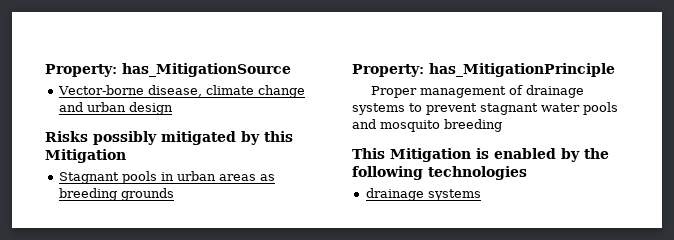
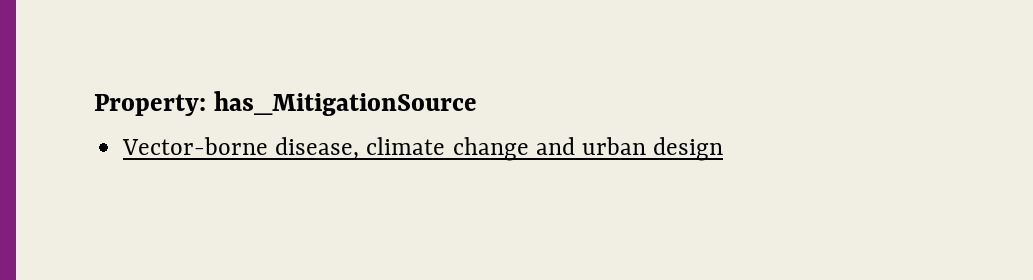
- Risks possibly mitigated by this Mitigation
- Stagnant pools in urban areas as breeding grounds
- Property: has_MitigationPrinciple
- Proper management of drainage systems to prevent stagnant water pools and mosquito breeding
- This Mitigation is enabled by the following technologies
- drainage systems

